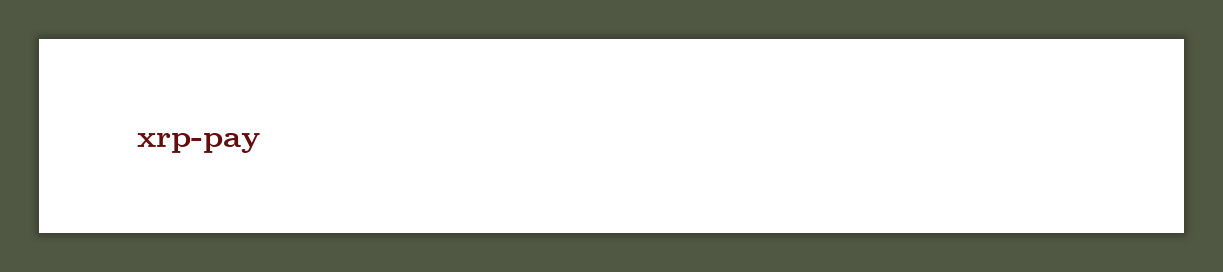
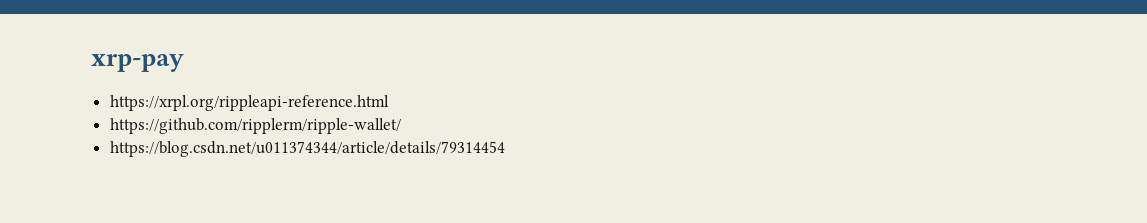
+ https://xrpl.org/rippleapi-reference.html
+ https://github.com/ripplerm/ripple-wallet/
+ https://blog.csdn.net/u011374344/article/details/79314454

